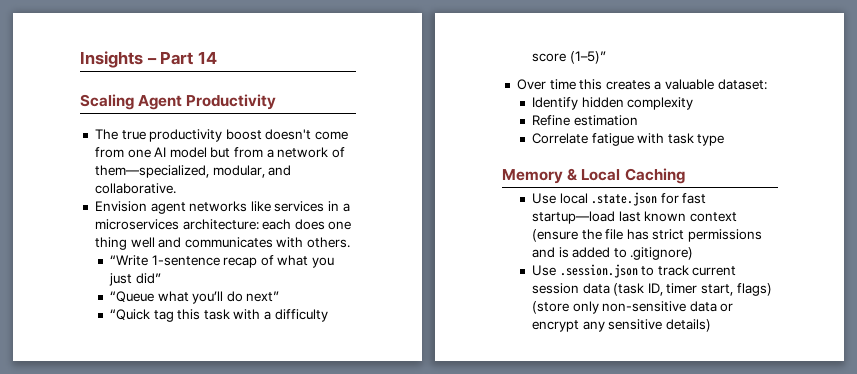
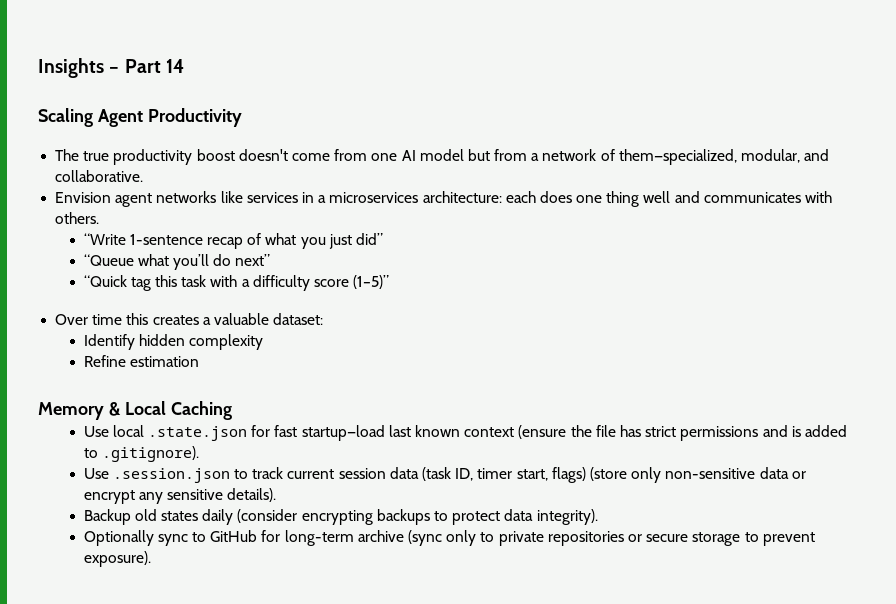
- Correlate fatigue with task type
- Use local .state.json for fast startup—load last known context (ensure the file has strict permissions and is added to .gitignore)
+ Use local .state.json for fast startup—load last known context (ensure the file has strict permissions and is added to .gitignore).
- Use .session.json to track current session data (task ID, timer start, flags) (store only non-sensitive data or encrypt any sensitive details)
+ Use .session.json to track current session data (task ID, timer start, flags) (store only non-sensitive data or encrypt any sensitive details).
+ Backup old states daily (consider encrypting backups to protect data integrity).
+ Optionally sync to GitHub for long-term archive (sync only to private repositories or secure storage to prevent exposure).

